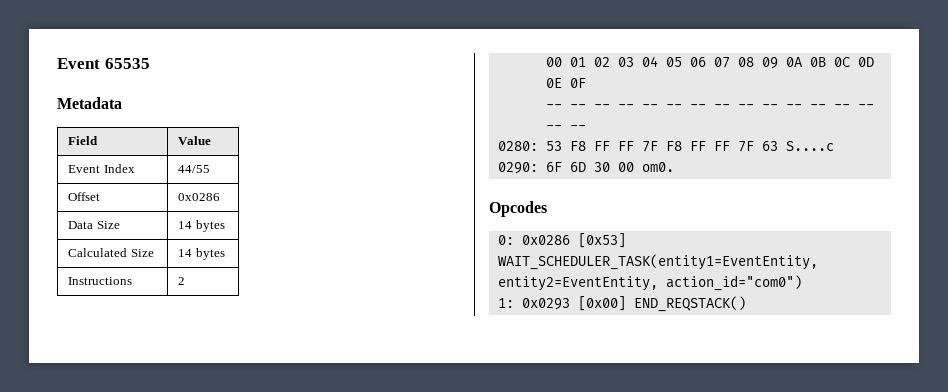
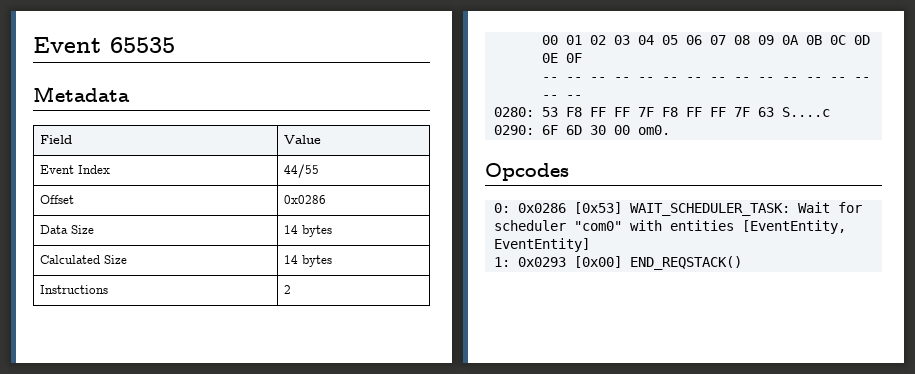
- 0: 0x0286 [0x53] WAIT_SCHEDULER_TASK(entity1=EventEntity, entity2=EventEntity, action_id="com0")
+ 0: 0x0286 [0x53] WAIT_SCHEDULER_TASK: Wait for scheduler "com0" with entities [EventEntity, EventEntity]

